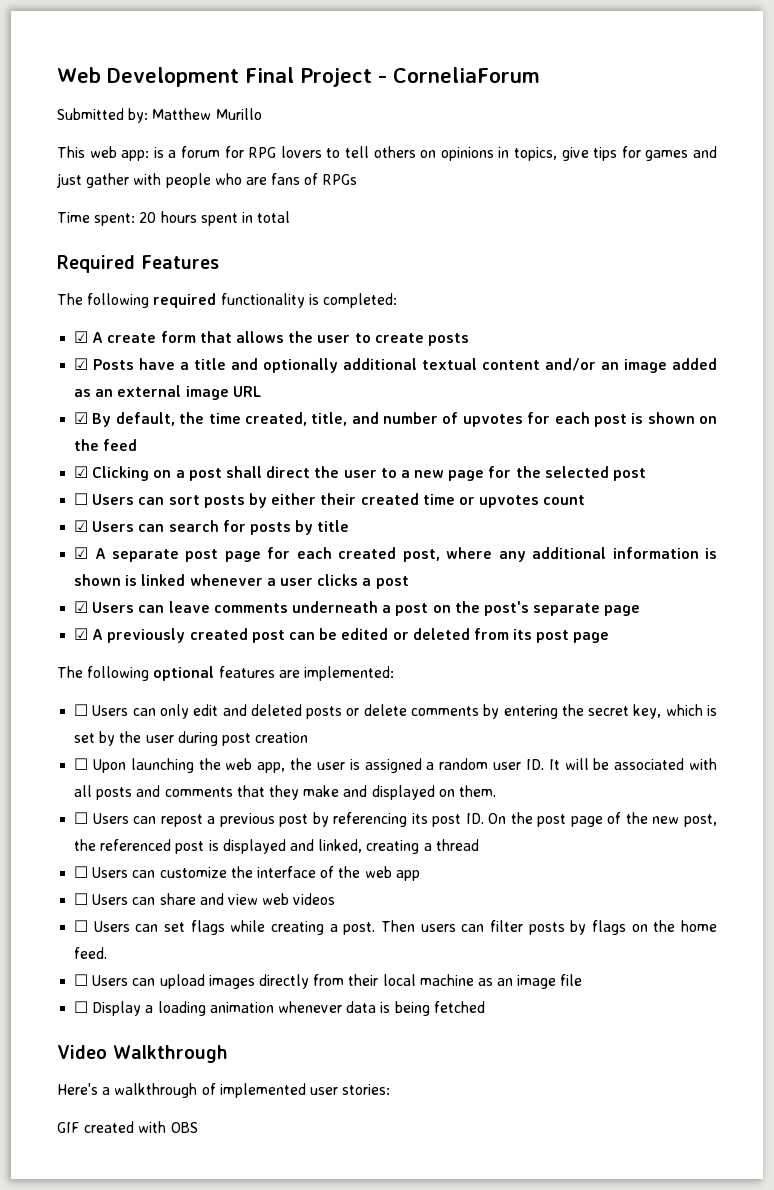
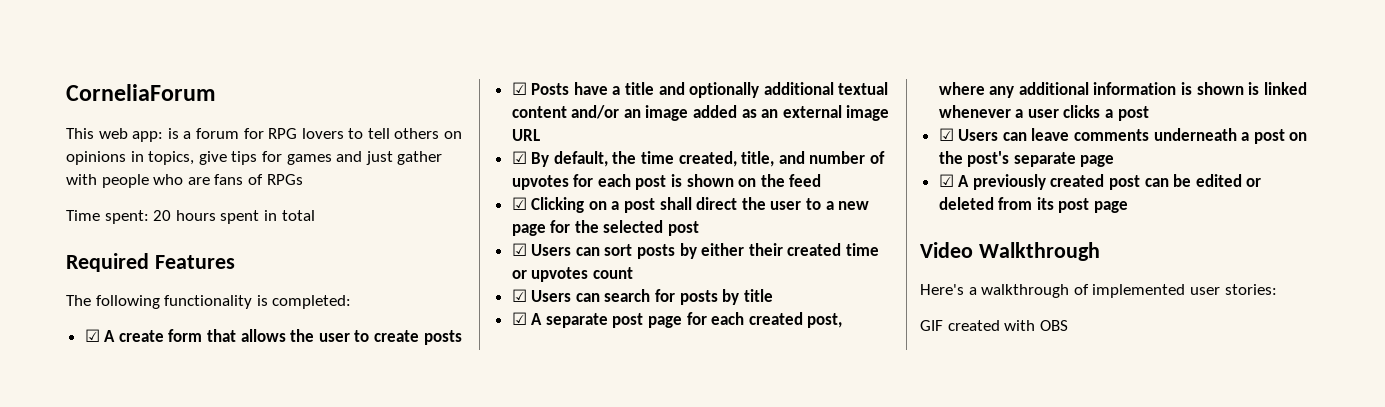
- Web Development Final Project - CorneliaForum
- Submitted by: Matthew Murillo
+ CorneliaForum
- The following required functionality is completed:
+ The following functionality is completed:
- ☐ Users can sort posts by either their created time or upvotes count
+ ☑ Users can sort posts by either their created time or upvotes count
- The following optional features are implemented:
- ☐ Users can only edit and deleted posts or delete comments by entering the secret key, which is set by the user during post creation
- ☐ Upon launching the web app, the user is assigned a random user ID. It will be associated with all posts and comments that they make and displayed on them.
- ☐ Users can repost a previous post by referencing its post ID. On the post page of the new post, the referenced post is displayed and linked, creating a thread
- ☐ Users can customize the interface of the web app
- ☐ Users can share and view web videos
- ☐ Users can set flags while creating a post. Then users can filter posts by flags on the home feed.
- ☐ Users can upload images directly from their local machine as an image file
- ☐ Display a loading animation whenever data is being fetched

